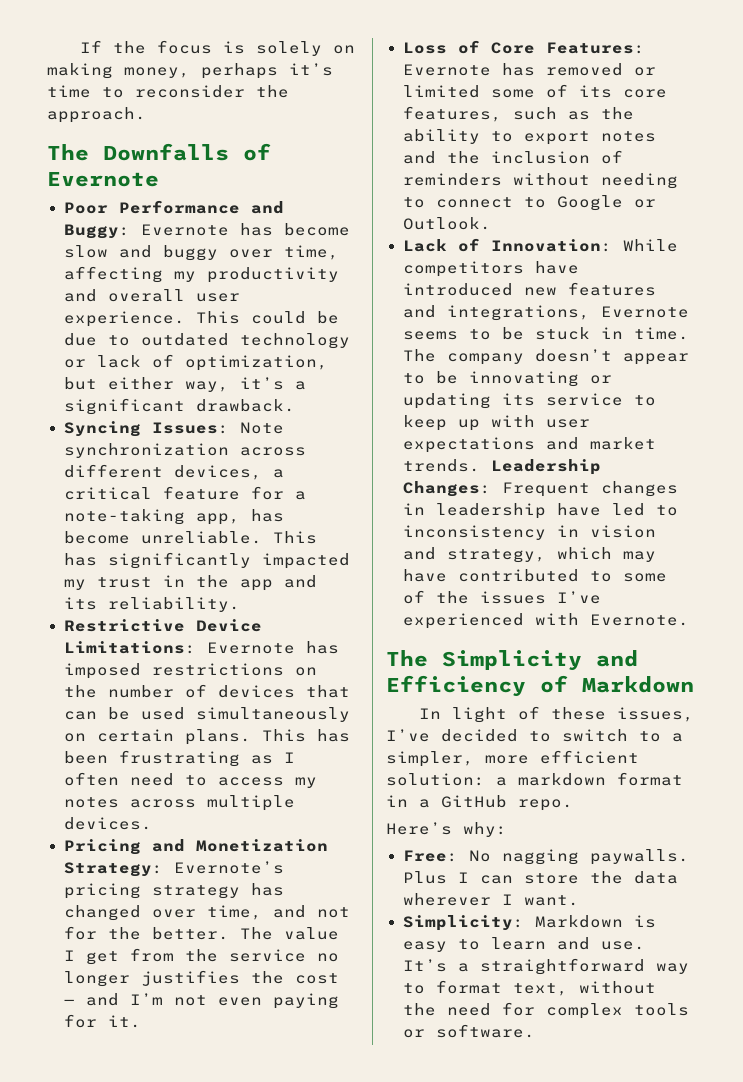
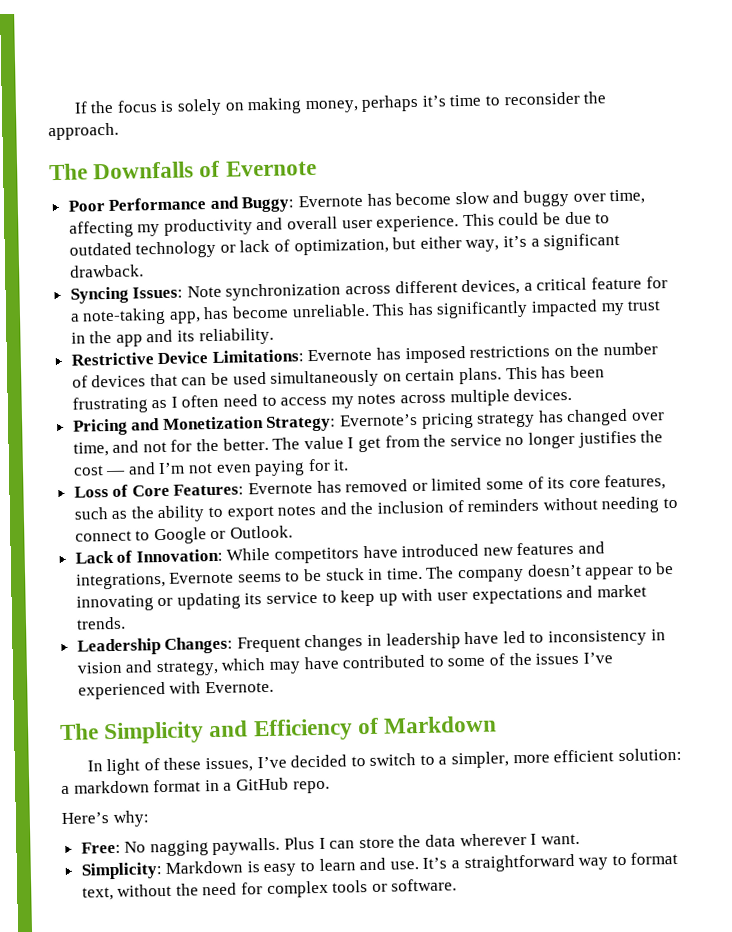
- The company doesn’t appear to be innovating or updating its service to keep up with user expectations and market trends. Leadership Changes: Frequent changes in leadership have led to inconsistency in vision and strategy, which may have contributed to some of the issues I’ve experienced with Evernote.
+ The company doesn’t appear to be innovating or updating its service to keep up with user expectations and market trends.
+ Leadership Changes: Frequent changes in leadership have led to inconsistency in vision and strategy, which may have contributed to some of the issues I’ve experienced with Evernote.

